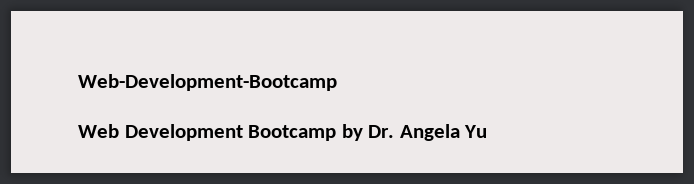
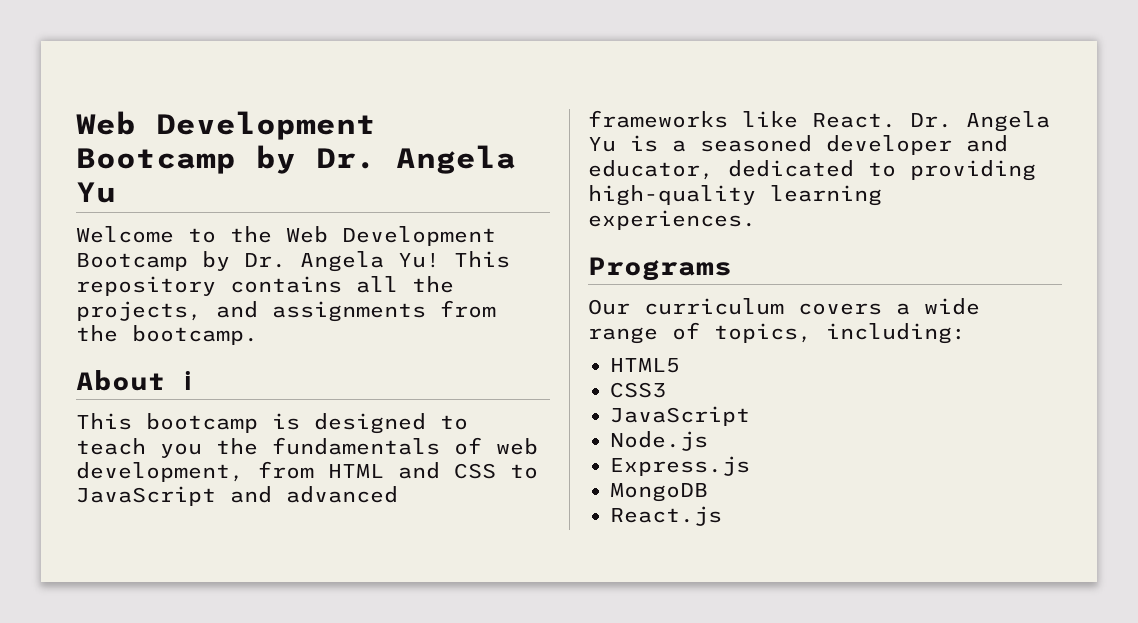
- Web-Development-Bootcamp
+ Welcome to the Web Development Bootcamp by Dr. Angela Yu! This repository contains all the projects, and assignments from the bootcamp.
+ About ℹ
+ This bootcamp is designed to teach you the fundamentals of web development, from HTML and CSS to JavaScript and advanced frameworks like React. Dr. Angela Yu is a seasoned developer and educator, dedicated to providing high-quality learning experiences.
+ Programs
+ Our curriculum covers a wide range of topics, including:
+ HTML5
+ CSS3
+ JavaScript
+ Node.js
+ Express.js
+ MongoDB
+ React.js

